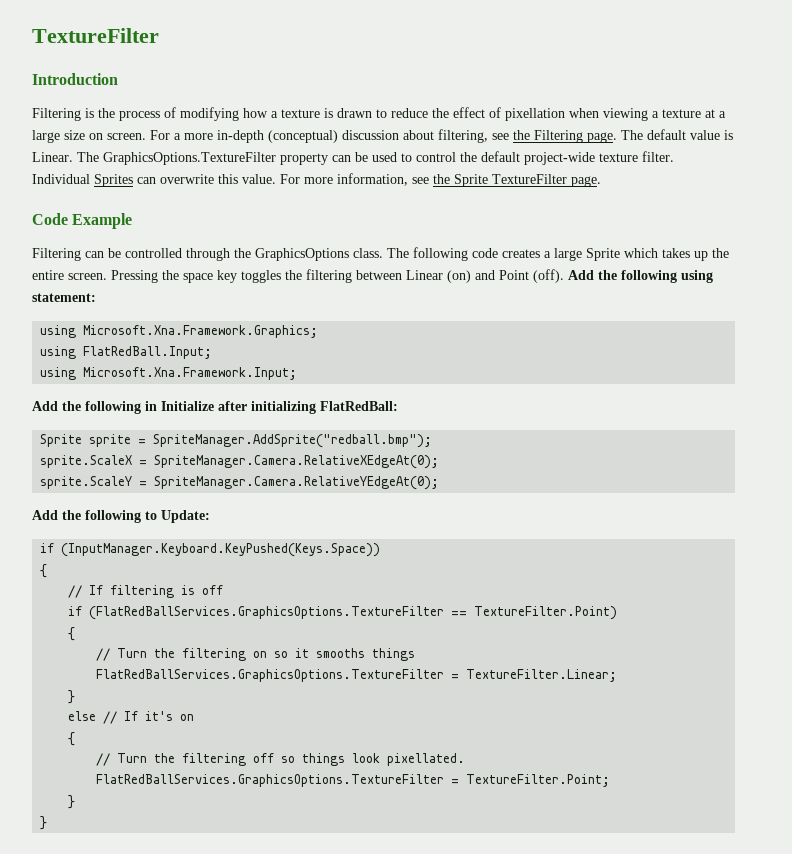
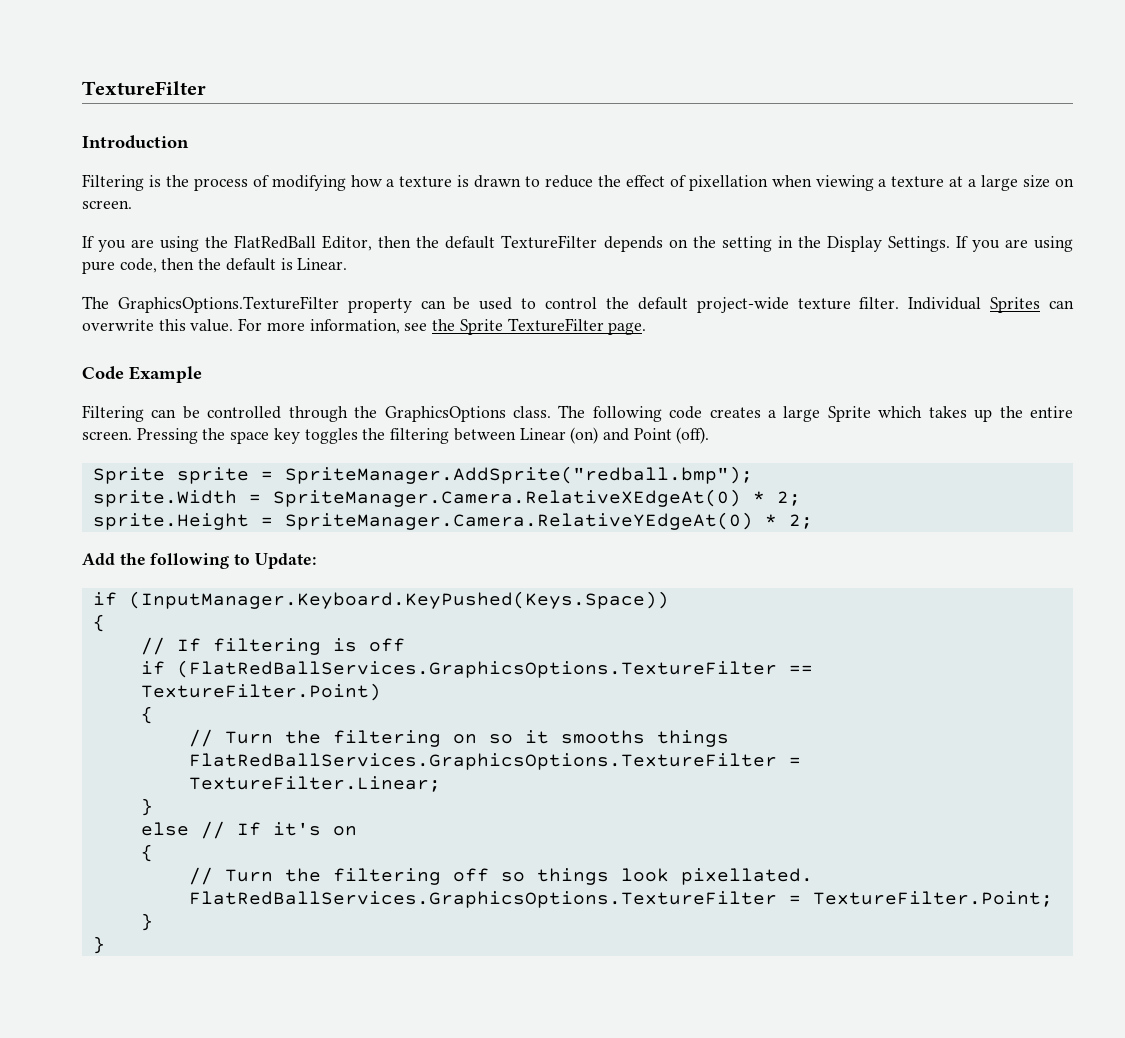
- Filtering is the process of modifying how a texture is drawn to reduce the effect of pixellation when viewing a texture at a large size on screen. For a more in-depth (conceptual) discussion about filtering, see the Filtering page. The default value is Linear. The GraphicsOptions.TextureFilter property can be used to control the default project-wide texture filter.
+ Filtering is the process of modifying how a texture is drawn to reduce the effect of pixellation when viewing a texture at a large size on screen.
+ If you are using the FlatRedBall Editor, then the default TextureFilter depends on the setting in the Display Settings. If you are using pure code, then the default is Linear.
+ The GraphicsOptions.TextureFilter property can be used to control the default project-wide texture filter.
- Pressing the space key toggles the filtering between Linear (on) and Point (off). Add the following using statement:
- using Microsoft.Xna.Framework.Graphics;
- using FlatRedBall.Input;
- using Microsoft.Xna.Framework.Input;
- Add the following in Initialize after initializing FlatRedBall:
+ Pressing the space key toggles the filtering between Linear (on) and Point (off).
  Sprite sprite = SpriteManager.AddSprite("redball.bmp");
- sprite.ScaleX = SpriteManager.Camera.RelativeXEdgeAt(0);
- sprite.ScaleY = SpriteManager.Camera.RelativeYEdgeAt(0);
+ sprite.Width = SpriteManager.Camera.RelativeXEdgeAt(0) * 2;
+ sprite.Height = SpriteManager.Camera.RelativeYEdgeAt(0) * 2;

